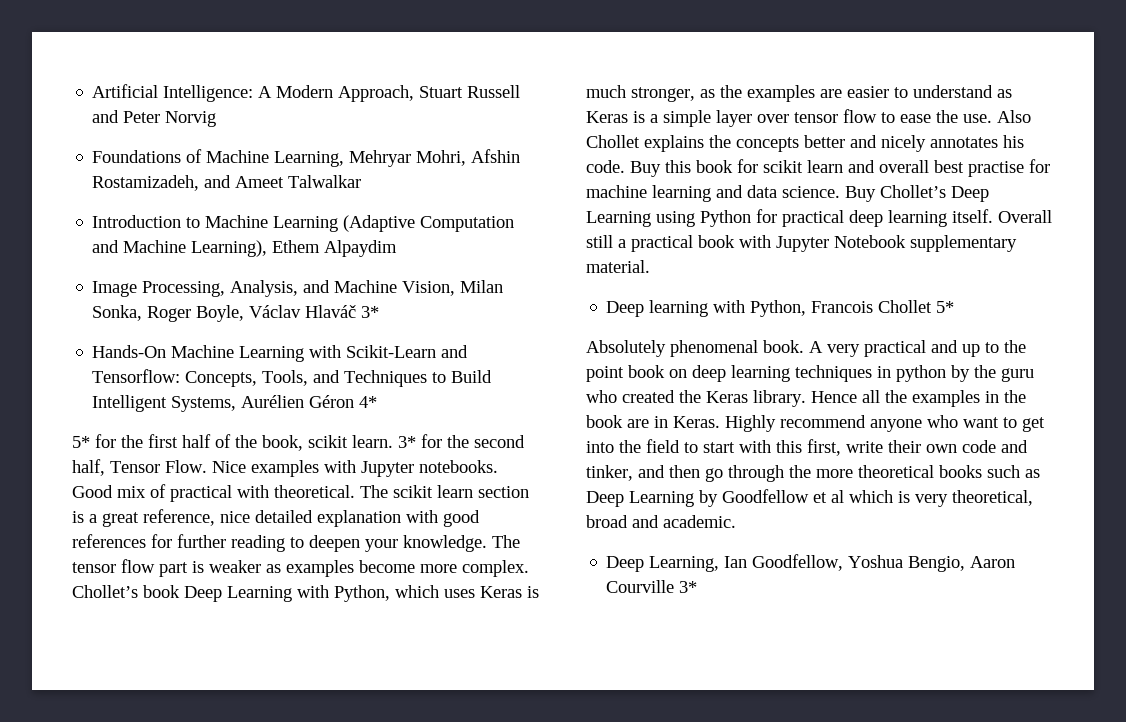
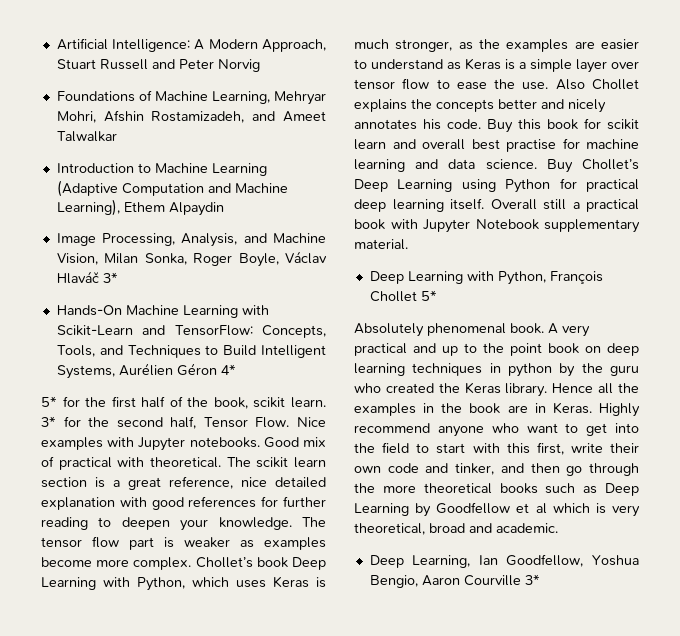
- Introduction to Machine Learning (Adaptive Computation and Machine Learning), Ethem Alpaydim
+ Introduction to Machine Learning (Adaptive Computation and Machine Learning), Ethem Alpaydin
- Hands-On Machine Learning with Scikit-Learn and Tensorflow: Concepts, Tools, and Techniques to Build Intelligent Systems, Aurélien Géron 4*
+ Hands-On Machine Learning with Scikit-Learn and TensorFlow: Concepts, Tools, and Techniques to Build Intelligent Systems, Aurélien Géron 4*
- Deep learning with Python, Francois Chollet 5*
+ Deep Learning with Python, François Chollet 5*

